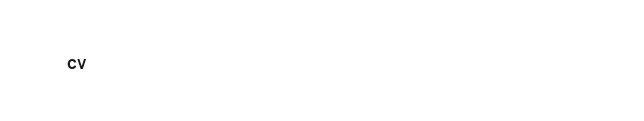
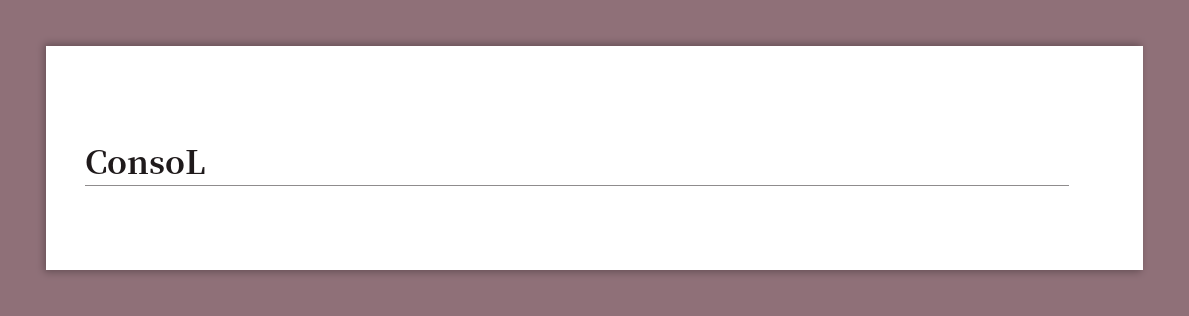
- cv
+ ConsoL

